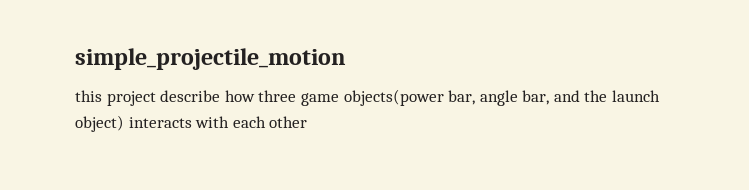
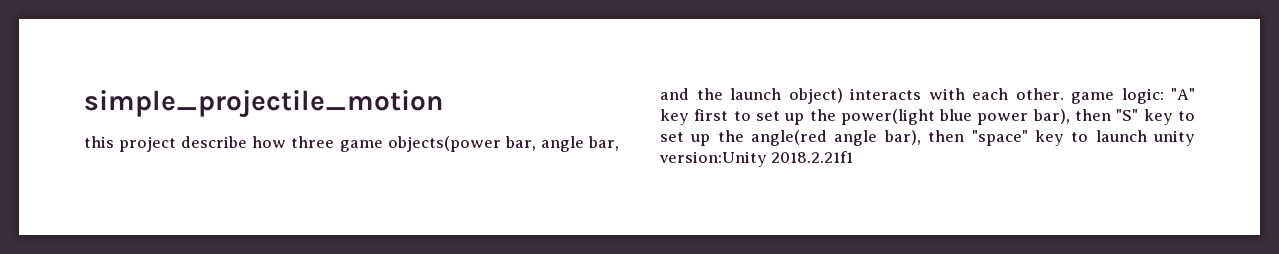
- this project describe how three game objects(power bar, angle bar, and the launch object) interacts with each other
+ this project describe how three game objects(power bar, angle bar, and the launch object) interacts with each other. game logic: "A" key first to set up the power(light blue power bar), then "S" key to set up the angle(red angle bar), then "space" key to launch unity version:Unity 2018.2.21f1

